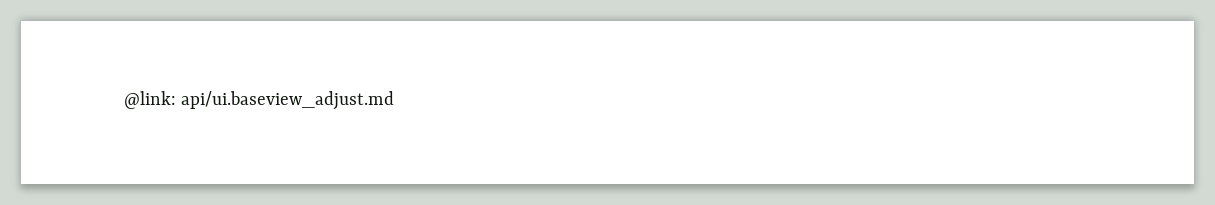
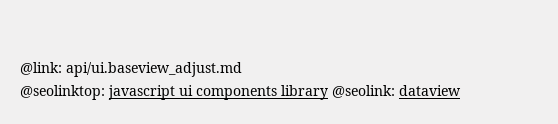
+ @seolinktop: javascript ui components library @seolink: dataview

